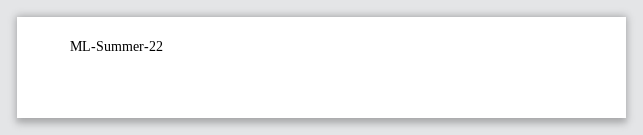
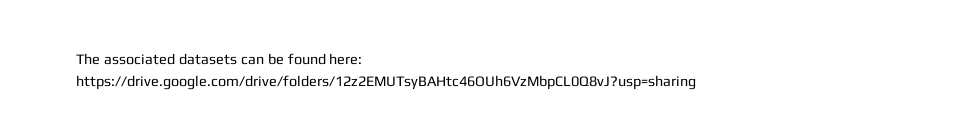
- ML-Summer-22
+ The associated datasets can be found here: https://drive.google.com/drive/folders/12z2EMUTsyBAHtc46OUh6VzMbpCL0Q8vJ?usp=sharing

